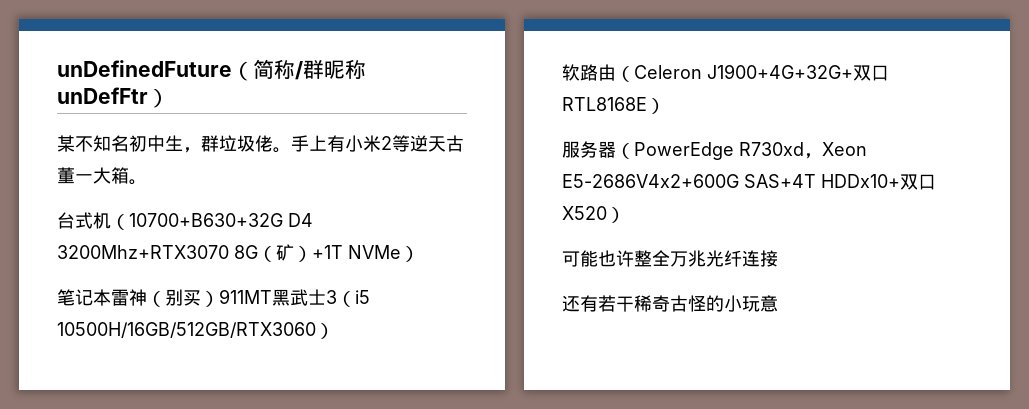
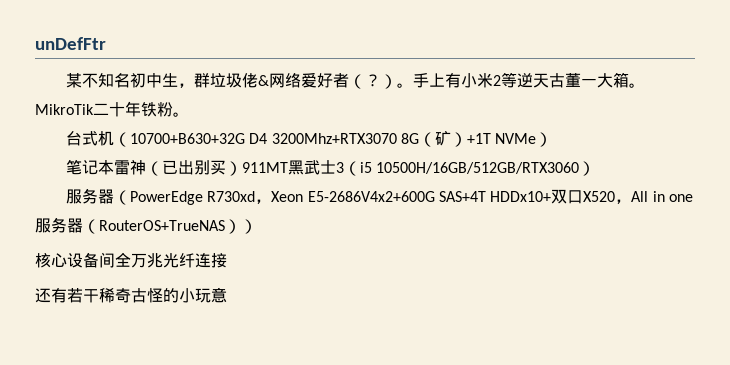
- unDefinedFuture（简称/群昵称unDefFtr）
+ unDefFtr
- 某不知名初中生，群垃圾佬。
+ 某不知名初中生，群垃圾佬&网络爱好者（？）。
+ MikroTik二十年铁粉。
- 笔记本雷神（别买）911MT黑武士3（i5 10500H/16GB/512GB/RTX3060）
+ 笔记本雷神（已出别买）911MT黑武士3（i5 10500H/16GB/512GB/RTX3060）
- 软路由（Celeron J1900+4G+32G+双口RTL8168E）
- 服务器（PowerEdge R730xd，Xeon E5-2686V4x2+600G SAS+4T HDDx10+双口X520）
- 可能也许整全万兆光纤连接
+ 服务器（PowerEdge R730xd，Xeon E5-2686V4x2+600G SAS+4T HDDx10+双口X520，All in one服务器（RouterOS+TrueNAS））
+ 核心设备间全万兆光纤连接

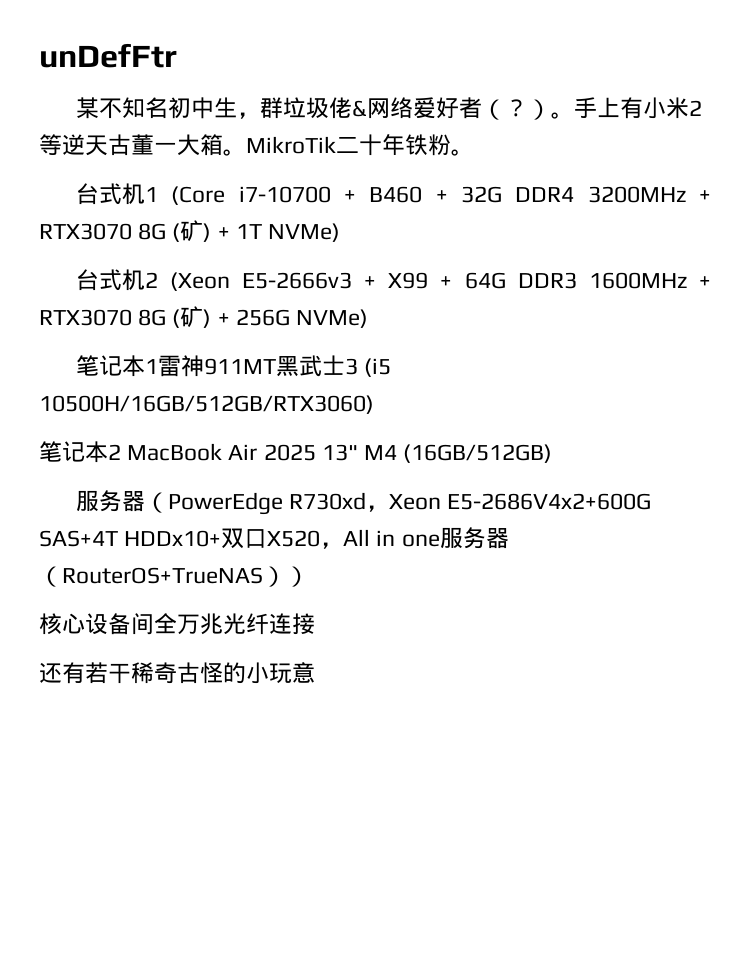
- 台式机（10700+B630+32G D4 3200Mhz+RTX3070 8G（矿）+1T NVMe）
- 笔记本雷神（已出别买）911MT黑武士3（i5 10500H/16GB/512GB/RTX3060）
+ 台式机1 (Core i7-10700 + B460 + 32G DDR4 3200MHz + RTX3070 8G (矿) + 1T NVMe)
+ 台式机2 (Xeon E5-2666v3 + X99 + 64G DDR3 1600MHz + RTX3070 8G (矿) + 256G NVMe)
+ 笔记本1雷神911MT黑武士3 (i5 10500H/16GB/512GB/RTX3060)
+ 笔记本2 MacBook Air 2025 13" M4 (16GB/512GB)

